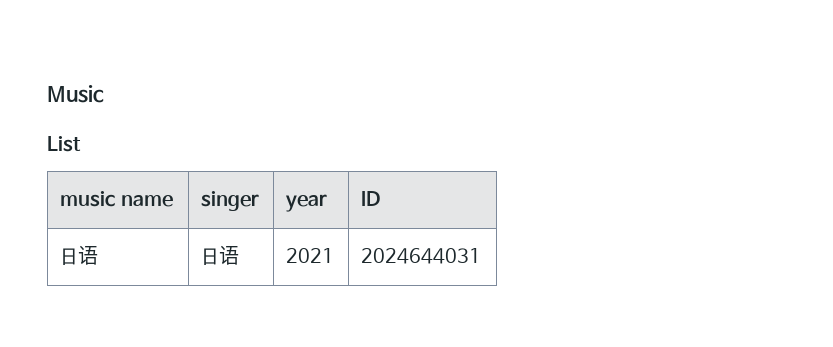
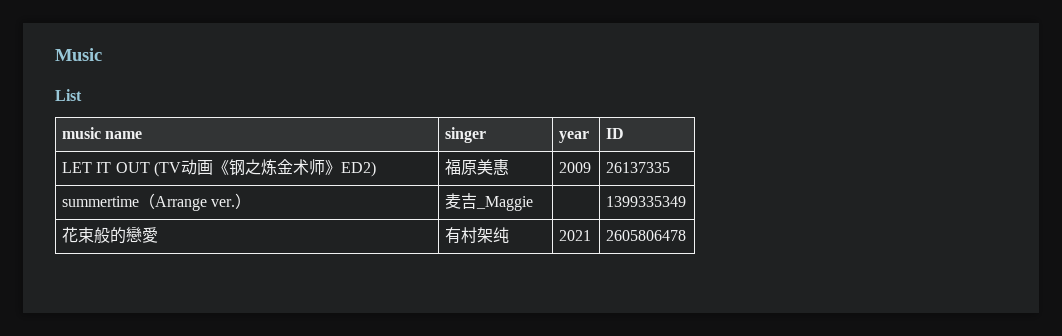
- 日语 | 日语 | 2021 | 2024644031
+ LET IT OUT (TV动画《钢之炼金术师》ED2) | 福原美惠 | 2009 | 26137335
+ summertime（Arrange ver.） | 麦吉_Maggie | | 1399335349
+ 花束般的戀愛 | 有村架纯 | 2021 | 2605806478

